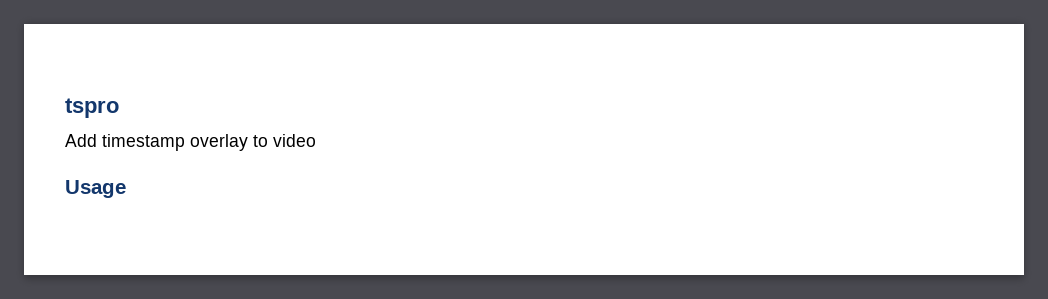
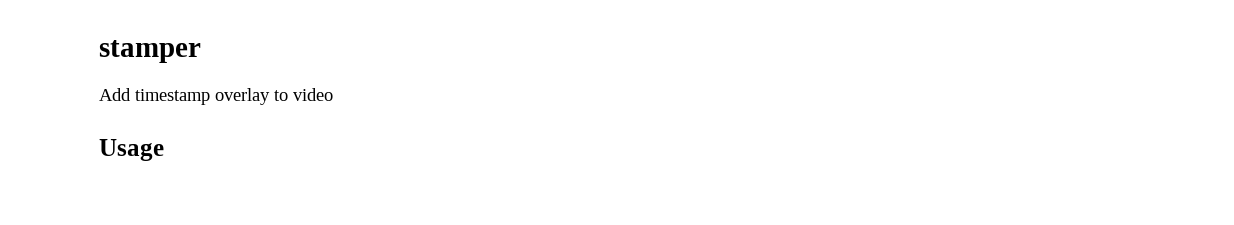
- tspro
+ stamper

